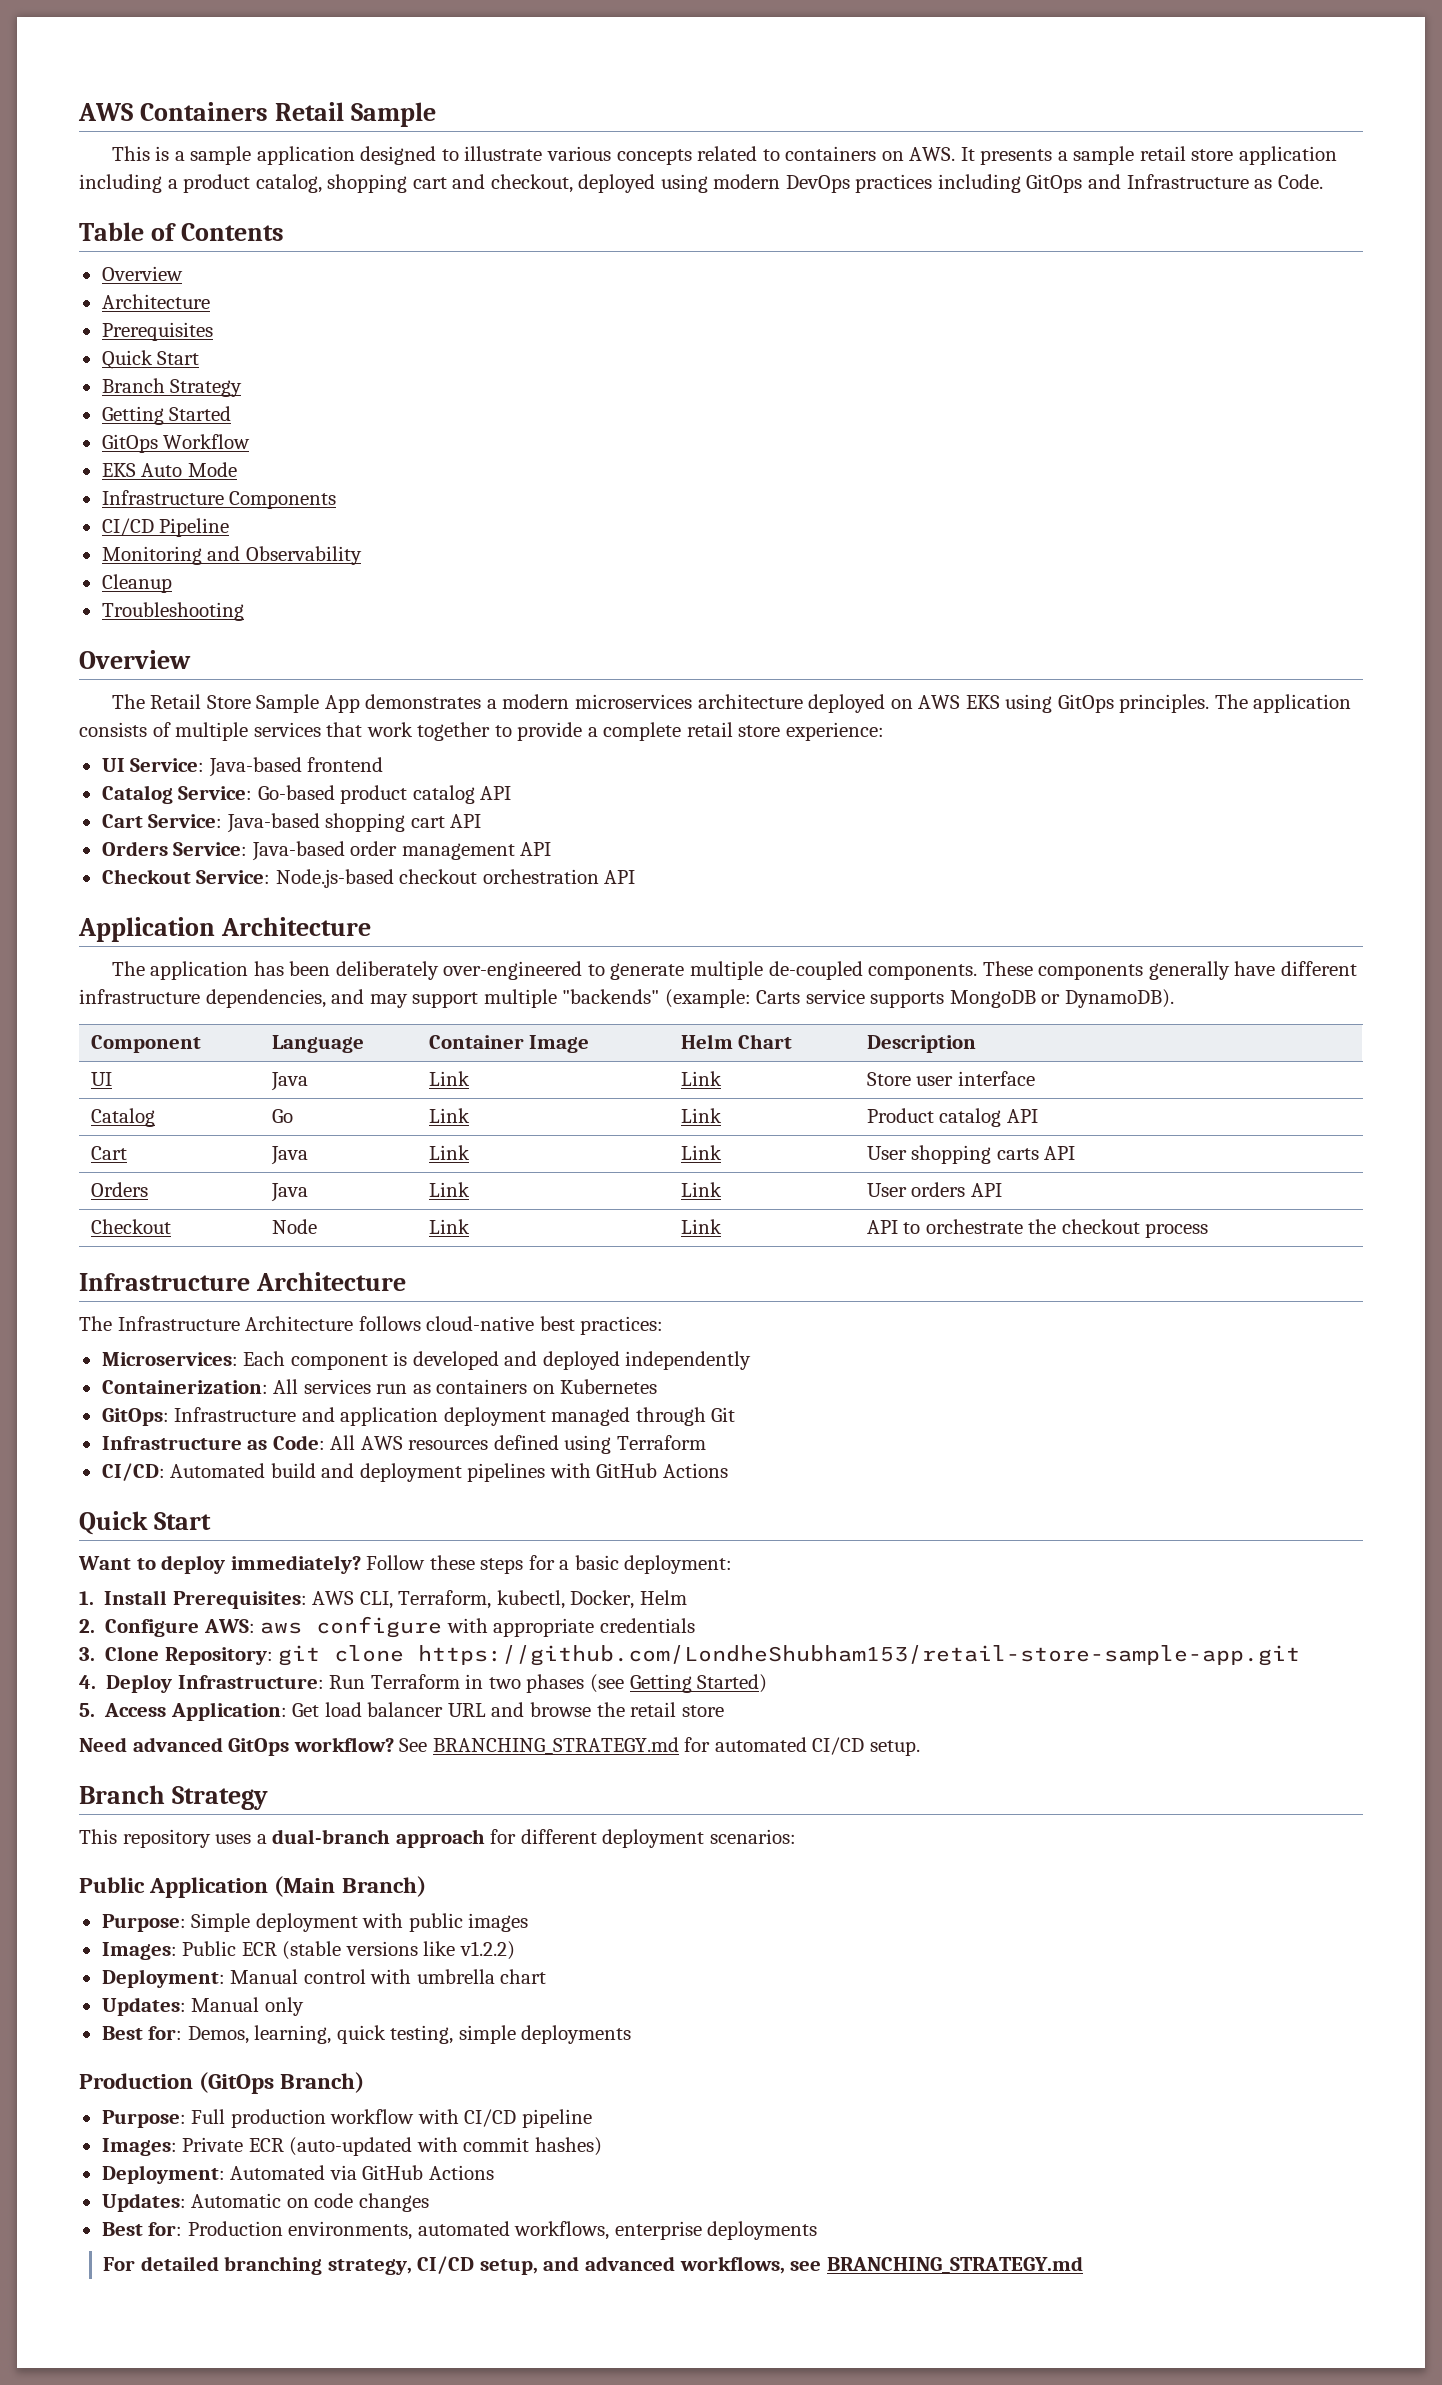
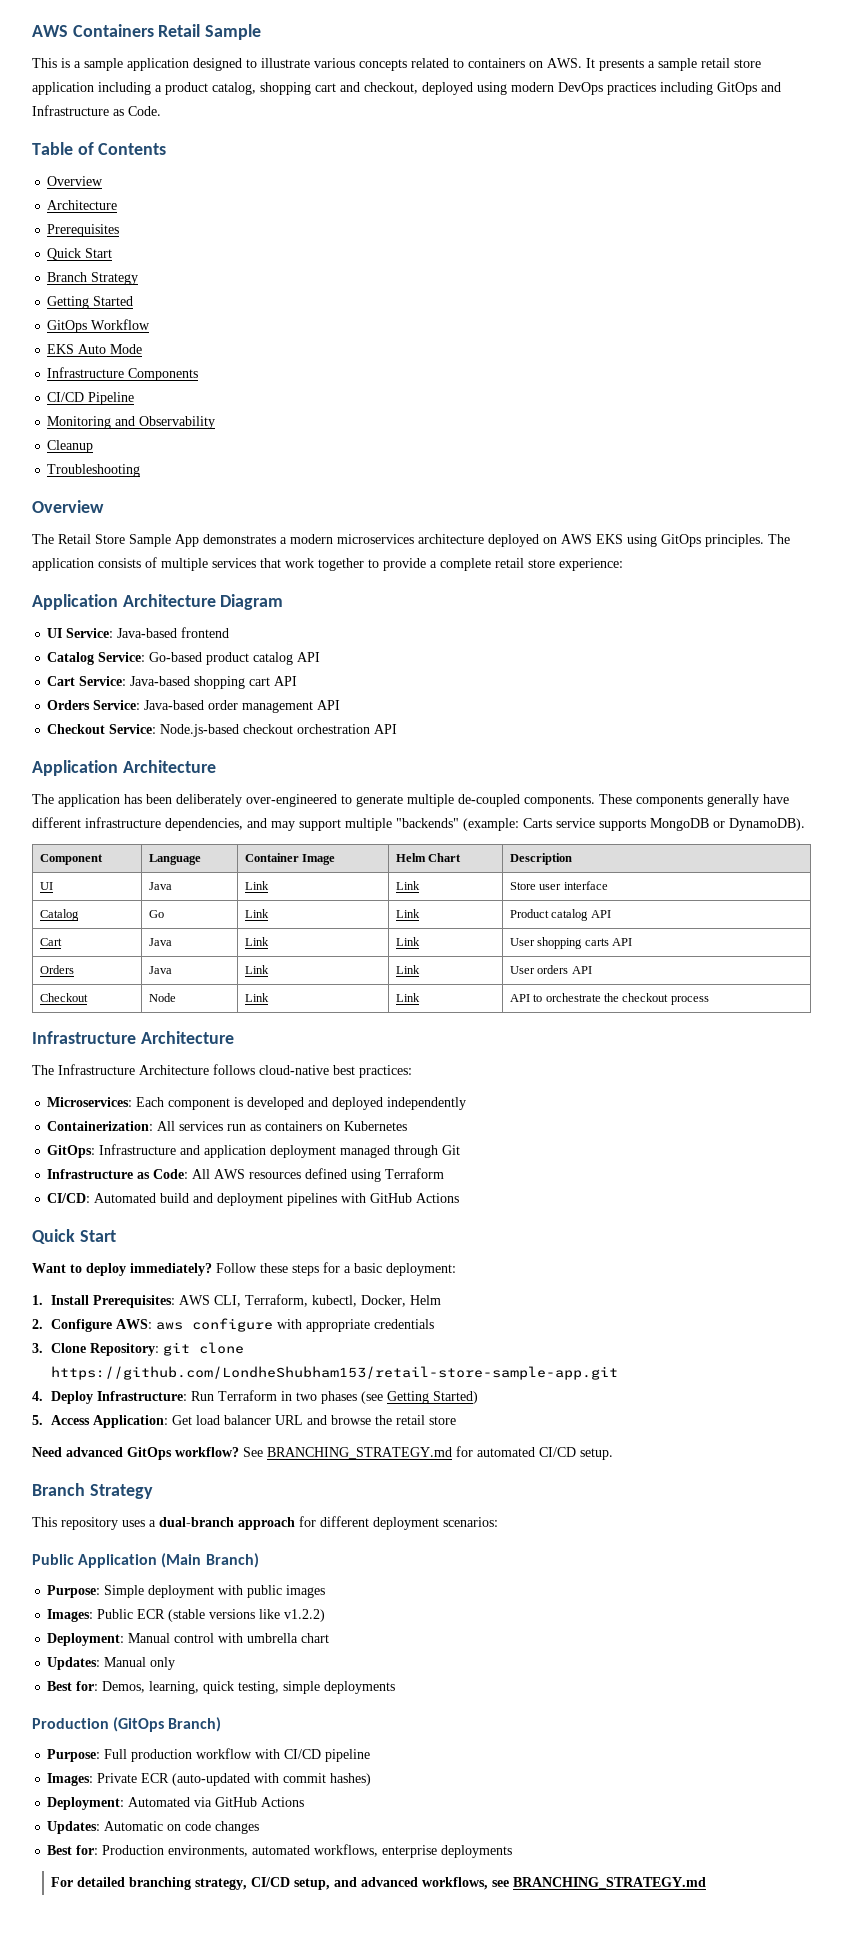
+ Application Architecture Diagram

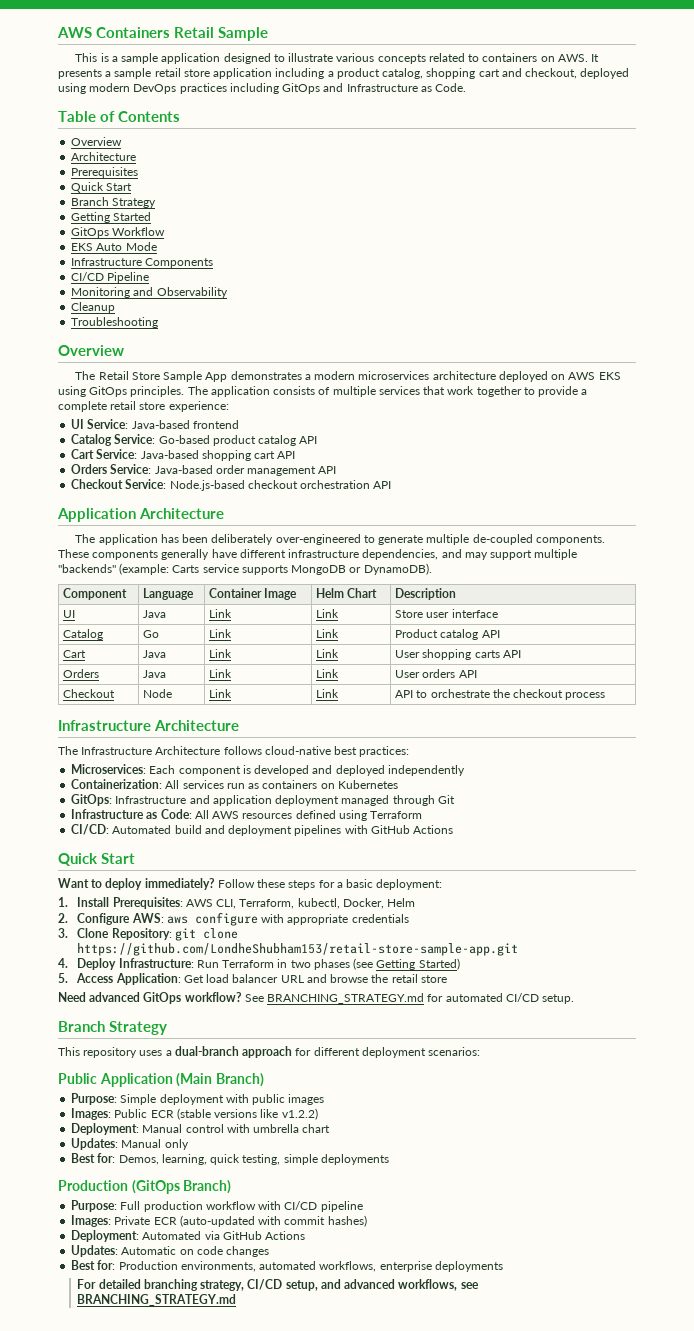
- Application Architecture Diagram

